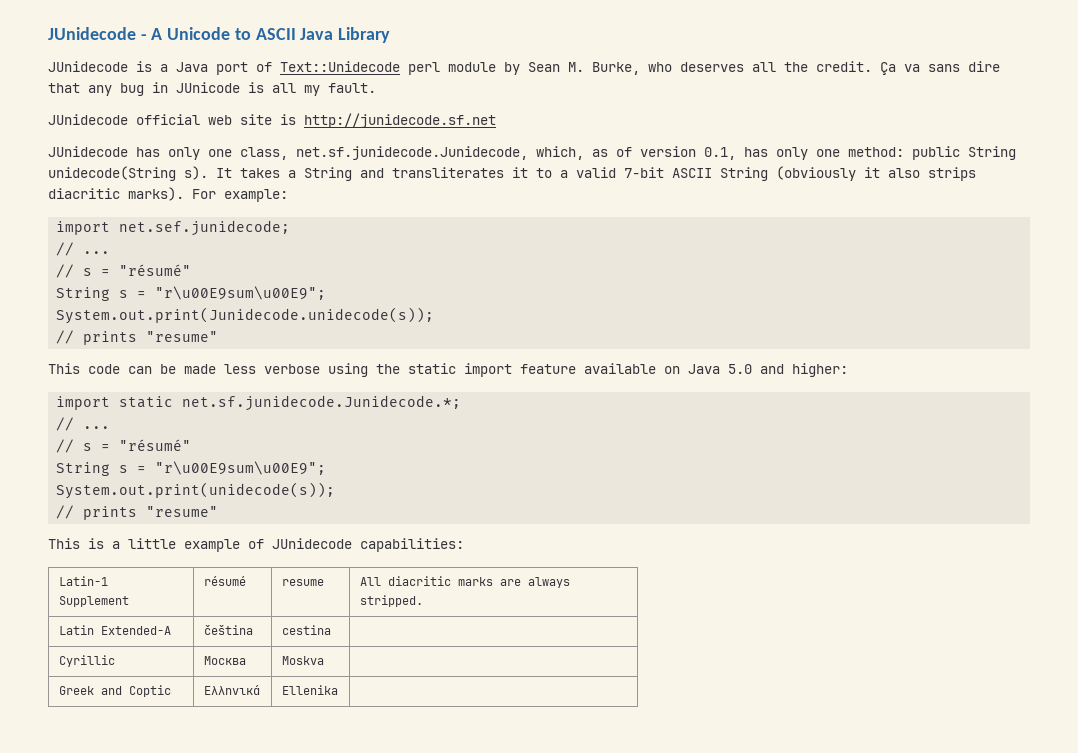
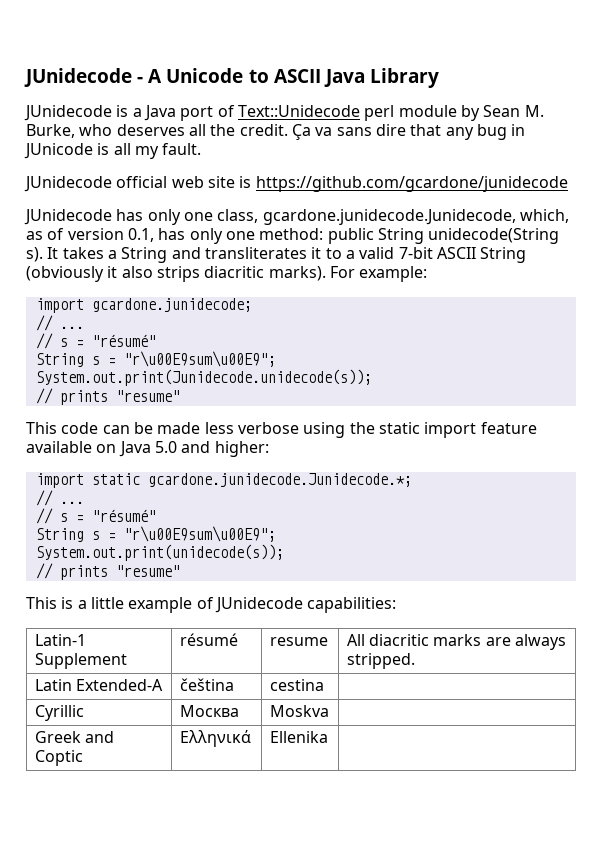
- JUnidecode official web site is http://junidecode.sf.net
+ JUnidecode official web site is https://github.com/gcardone/junidecode
- JUnidecode has only one class, net.sf.junidecode.Junidecode, which, as of version 0.1, has only one method: public String unidecode(String s).
+ JUnidecode has only one class, gcardone.junidecode.Junidecode, which, as of version 0.1, has only one method: public String unidecode(String s).
- import net.sef.junidecode;
+ import gcardone.junidecode;
- import static net.sf.junidecode.Junidecode.*;
+ import static gcardone.junidecode.Junidecode.*;

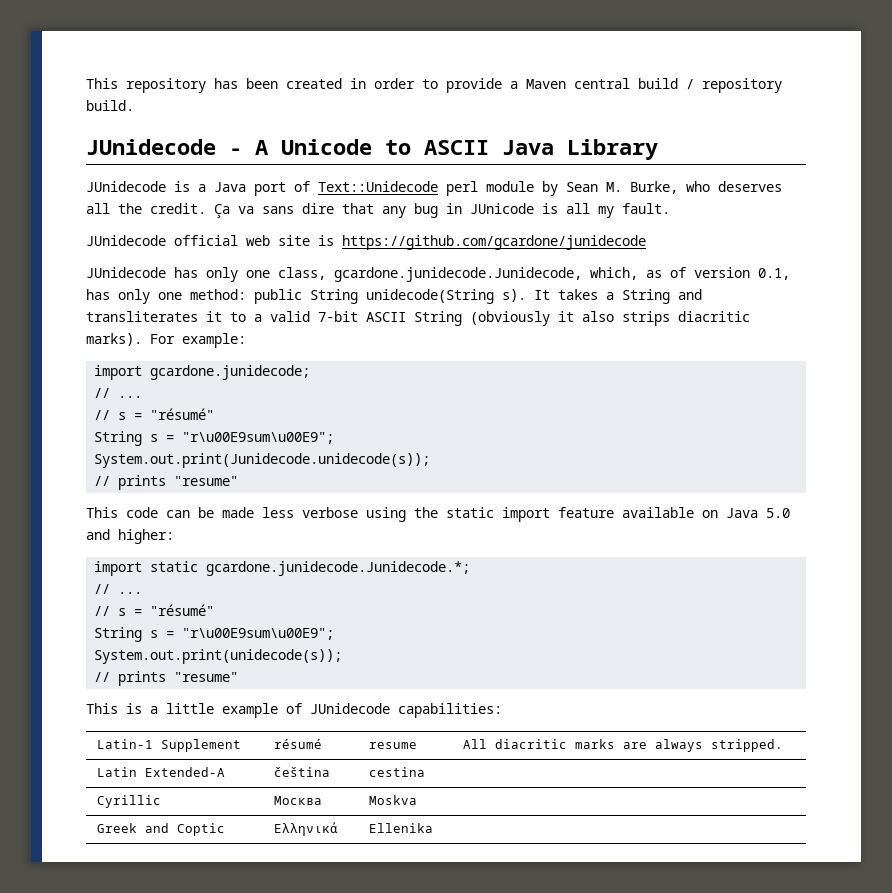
+ This repository has been created in order to provide a Maven central build / repository build.

